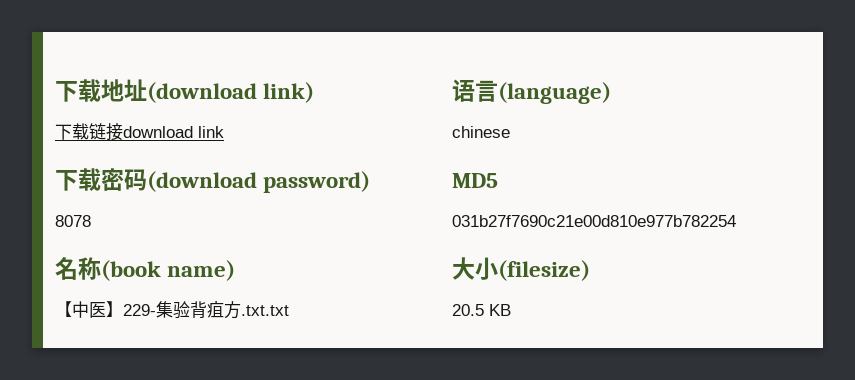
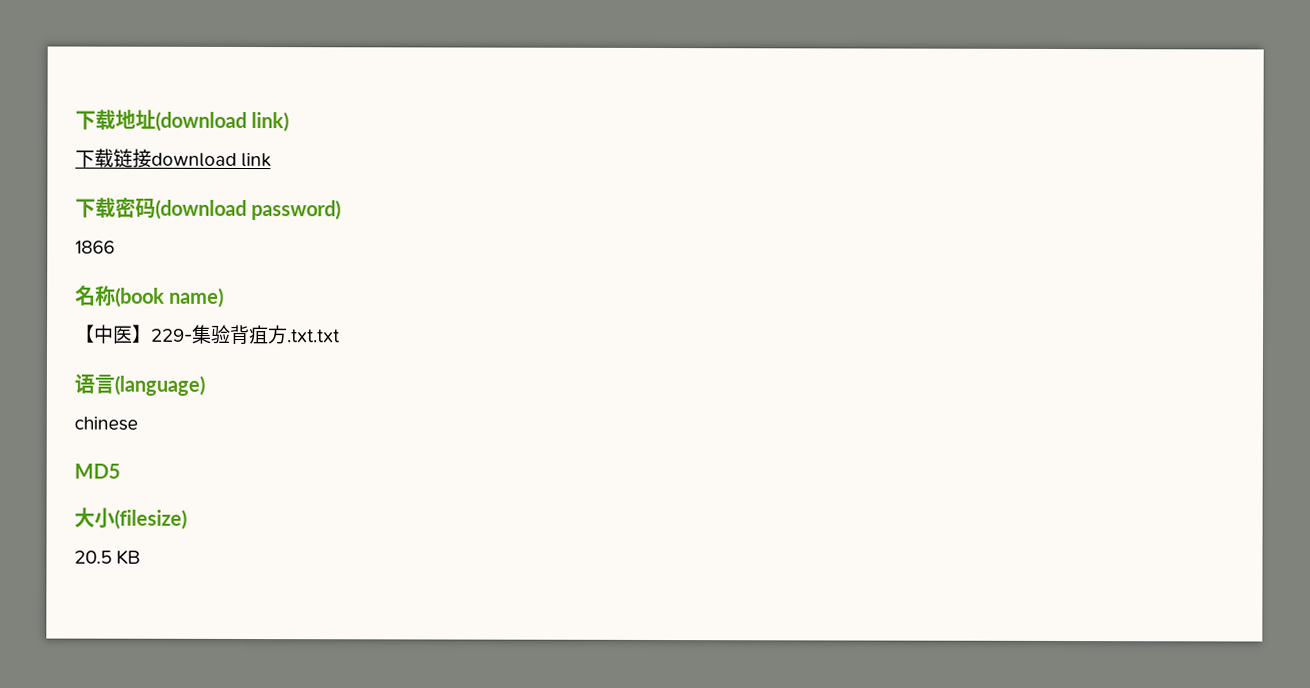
- 8078
+ 1866
- 031b27f7690c21e00d810e977b782254

